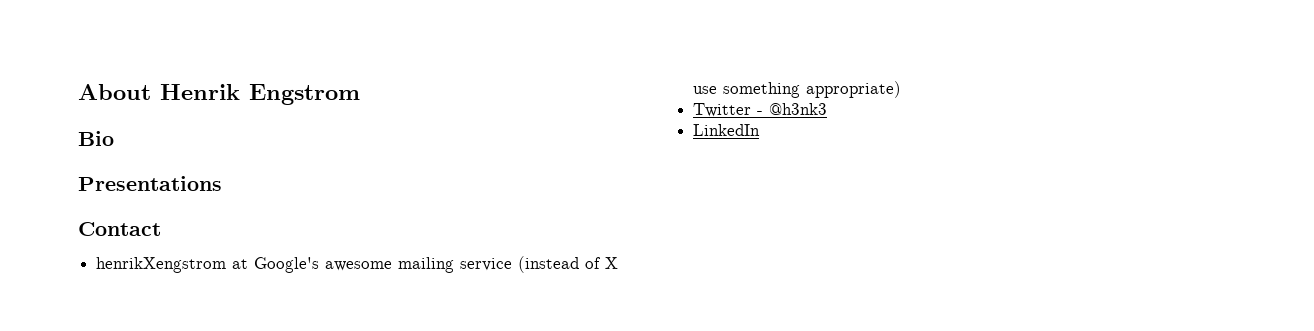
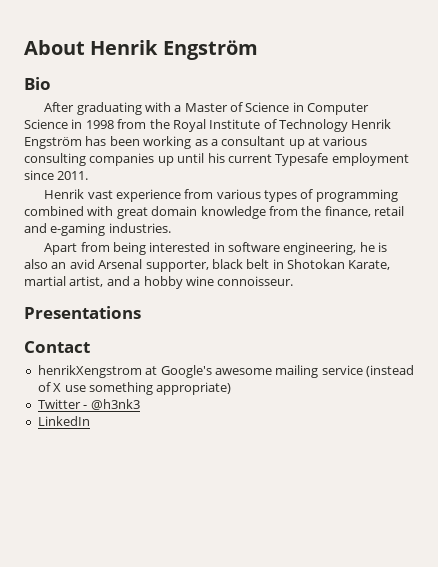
- About Henrik Engstrom
+ About Henrik Engström
+ After graduating with a Master of Science in Computer Science in 1998 from the Royal Institute of Technology Henrik Engström has been working as a consultant up at various consulting companies up until his current Typesafe employment since 2011.
+ Henrik vast experience from various types of programming combined with great domain knowledge from the finance, retail and e-gaming industries.
+ Apart from being interested in software engineering, he is also an avid Arsenal supporter, black belt in Shotokan Karate, martial artist, and a hobby wine connoisseur.

